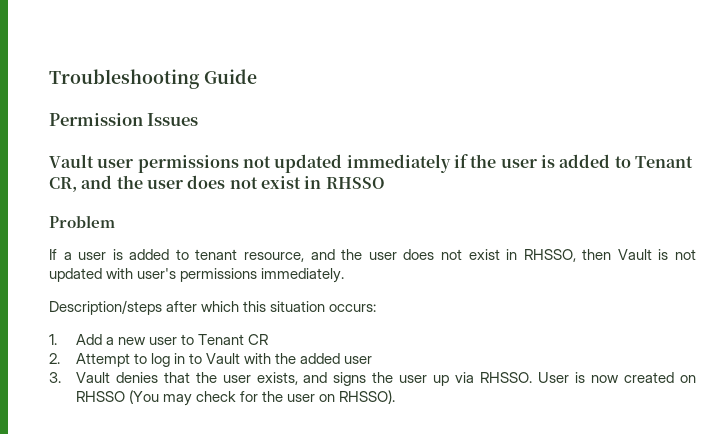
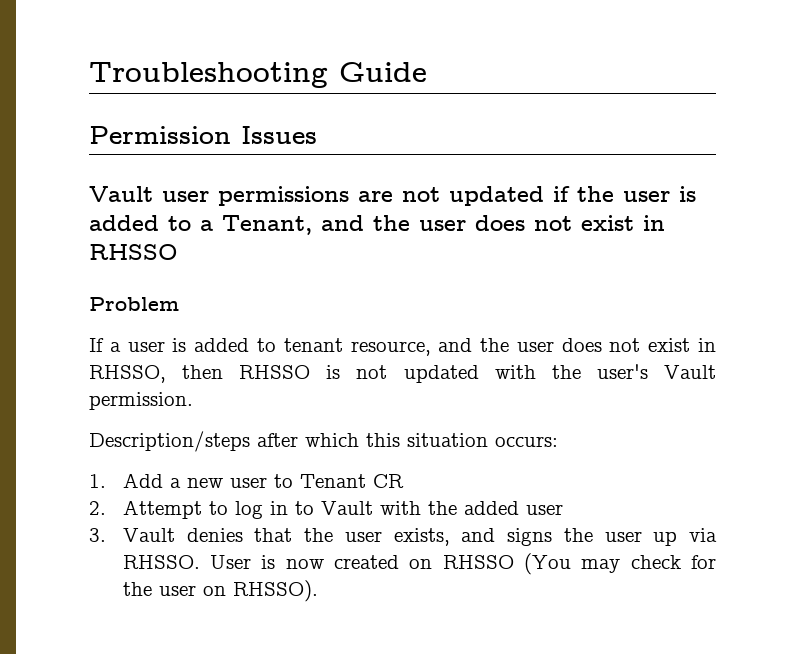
- Vault user permissions not updated immediately if the user is added to Tenant CR, and the user does not exist in RHSSO
+ Vault user permissions are not updated if the user is added to a Tenant, and the user does not exist in RHSSO
- If a user is added to tenant resource, and the user does not exist in RHSSO, then Vault is not updated with user's permissions immediately.
+ If a user is added to tenant resource, and the user does not exist in RHSSO, then RHSSO is not updated with the user's Vault permission.

